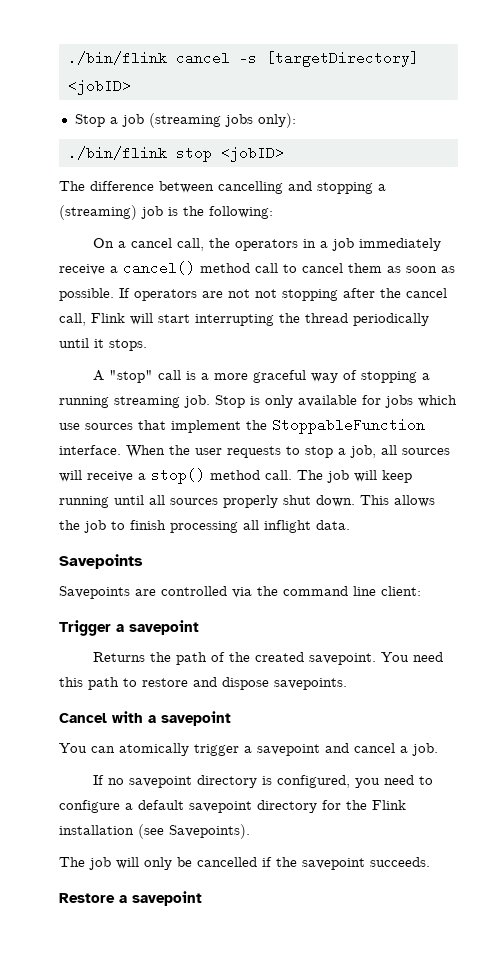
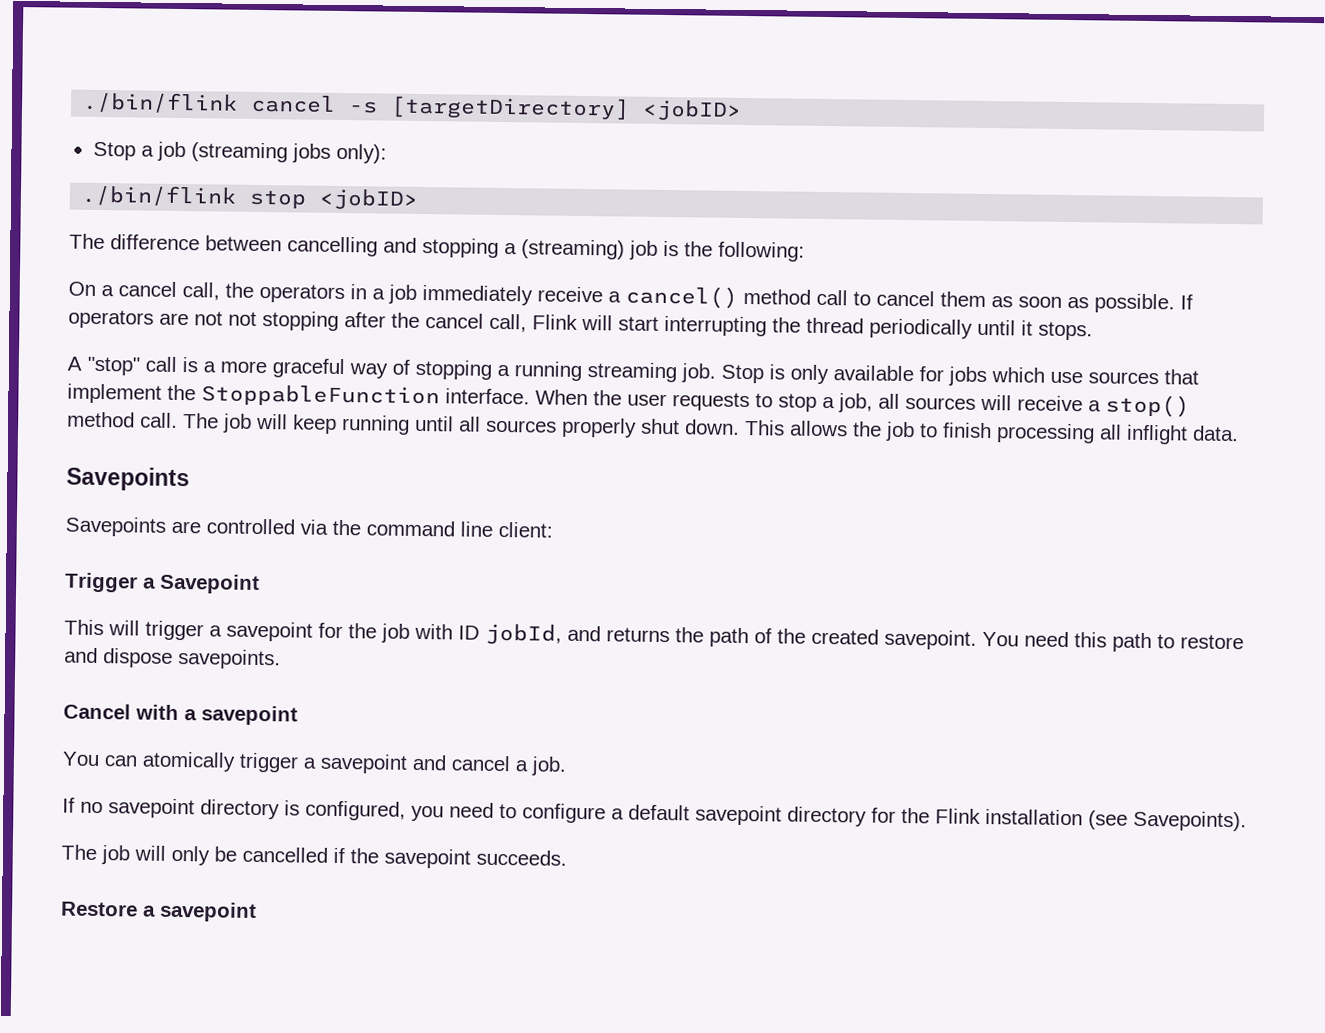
- Trigger a savepoint
- Returns the path of the created savepoint.
+ Trigger a Savepoint
+ This will trigger a savepoint for the job with ID jobId, and returns the path of the created savepoint.

